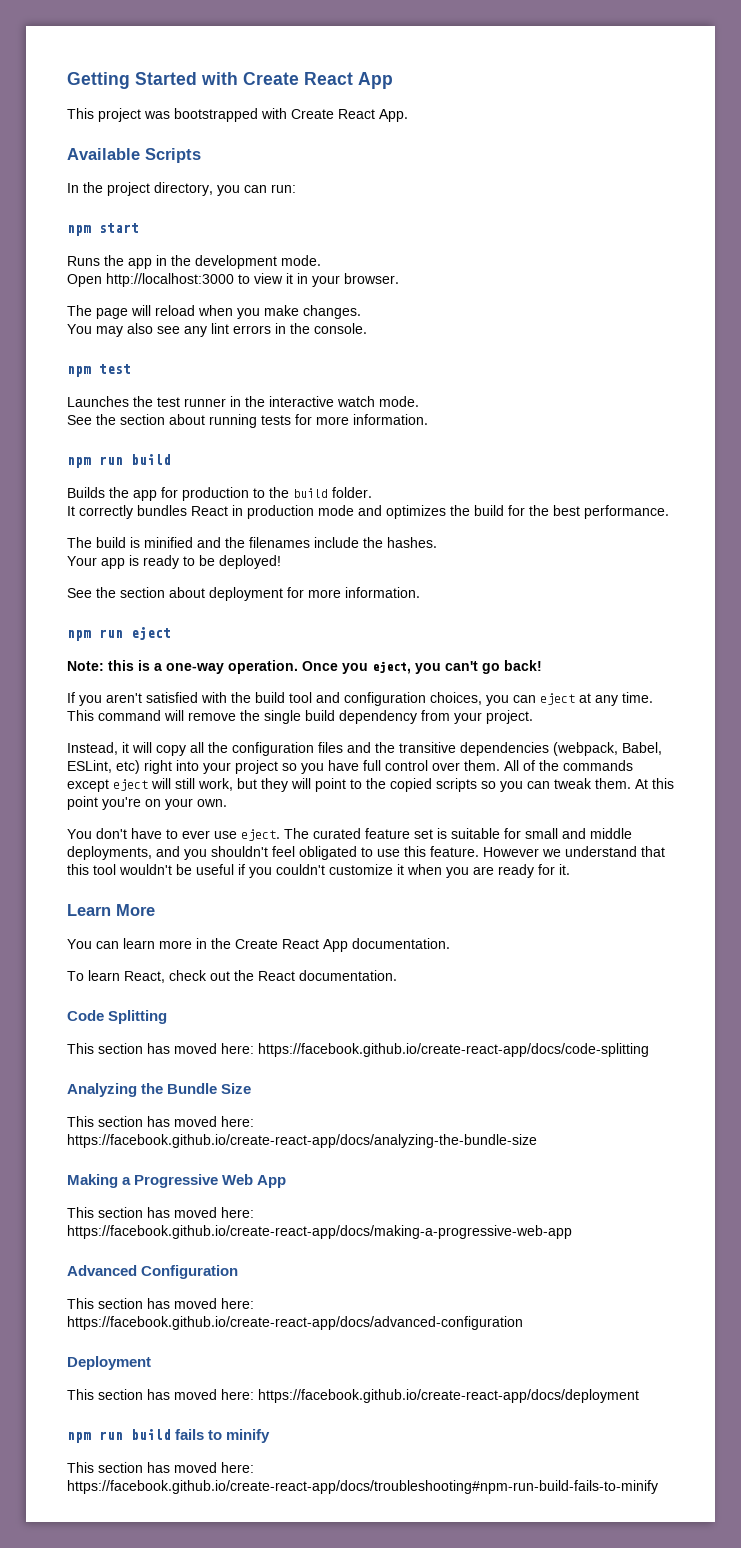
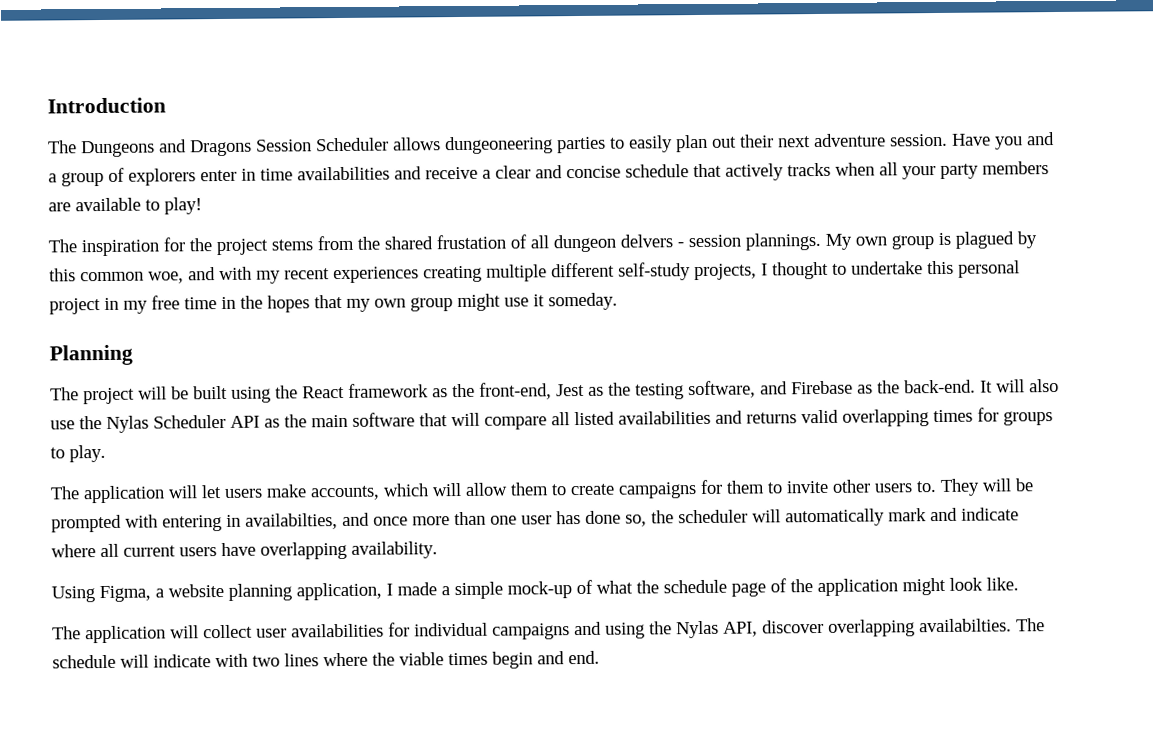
- Getting Started with Create React App
- This project was bootstrapped with Create React App.
- Available Scripts
- In the project directory, you can run:
- npm start
- Runs the app in the development mode.
- Open http://localhost:3000 to view it in your browser.
- The page will reload when you make changes.
- You may also see any lint errors in the console.
- npm test
- Launches the test runner in the interactive watch mode.
- See the section about running tests for more information.
- npm run build
- Builds the app for production to the build folder.
- It correctly bundles React in production mode and optimizes the build for the best performance.
- The build is minified and the filenames include the hashes.
- Your app is ready to be deployed!
- See the section about deployment for more information.
- npm run eject
- Note: this is a one-way operation. Once you eject, you can't go back!
- If you aren't satisfied with the build tool and configuration choices, you can eject at any time. This command will remove the single build dependency from your project.
- Instead, it will copy all the configuration files and the transitive dependencies (webpack, Babel, ESLint, etc) right into your project so you have full control over them. All of the commands except eject will still work, but they will point to the copied scripts so you can tweak them. At this point you're on your own.
- You don't have to ever use eject. The curated feature set is suitable for small and middle deployments, and you shouldn't feel obligated to use this feature. However we understand that this tool wouldn't be useful if you couldn't customize it when you are ready for it.
- Learn More
- You can learn more in the Create React App documentation.
- To learn React, check out the React documentation.
- Code Splitting
- This section has moved here: https://facebook.github.io/create-react-app/docs/code-splitting
- Analyzing the Bundle Size
- This section has moved here: https://facebook.github.io/create-react-app/docs/analyzing-the-bundle-size
- Making a Progressive Web App
- This section has moved here: https://facebook.github.io/create-react-app/docs/making-a-progressive-web-app
- Advanced Configuration
- This section has moved here: https://facebook.github.io/create-react-app/docs/advanced-configuration
- Deployment
- This section has moved here: https://facebook.github.io/create-react-app/docs/deployment
- npm run build fails to minify
- This section has moved here: https://facebook.github.io/create-react-app/docs/troubleshooting#npm-run-build-fails-to-minify
+ Introduction
+ The Dungeons and Dragons Session Scheduler allows dungeoneering parties to easily plan out their next adventure session. Have you and a group of explorers enter in time availabilities and receive a clear and concise schedule that actively tracks when all your party members are available to play!
+ The inspiration for the project stems from the shared frustation of all dungeon delvers - session plannings. My own group is plagued by this common woe, and with my recent experiences creating multiple different self-study projects, I thought to undertake this personal project in my free time in the hopes that my own group might use it someday.
+ Planning
+ The project will be built using the React framework as the front-end, Jest as the testing software, and Firebase as the back-end. It will also use the Nylas Scheduler API as the main software that will compare all listed availabilities and returns valid overlapping times for groups to play.
+ The application will let users make accounts, which will allow them to create campaigns for them to invite other users to. They will be prompted with entering in availabilties, and once more than one user has done so, the scheduler will automatically mark and indicate where all current users have overlapping availability.
+ Using Figma, a website planning application, I made a simple mock-up of what the schedule page of the application might look like.
+ The application will collect user availabilities for individual campaigns and using the Nylas API, discover overlapping availabilties. The schedule will indicate with two lines where the viable times begin and end.

